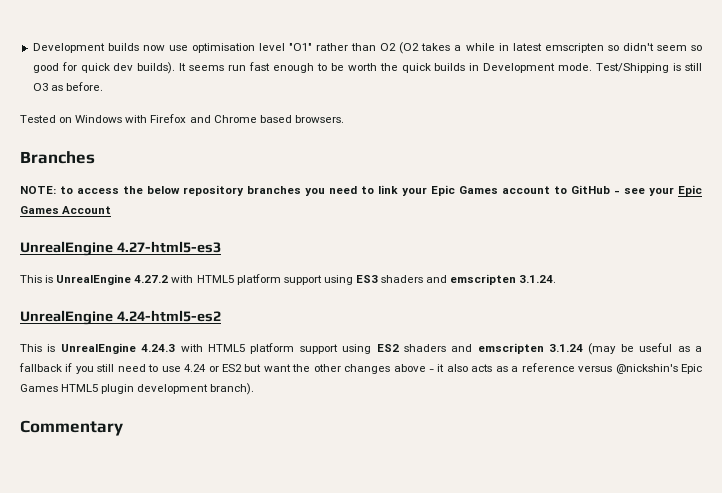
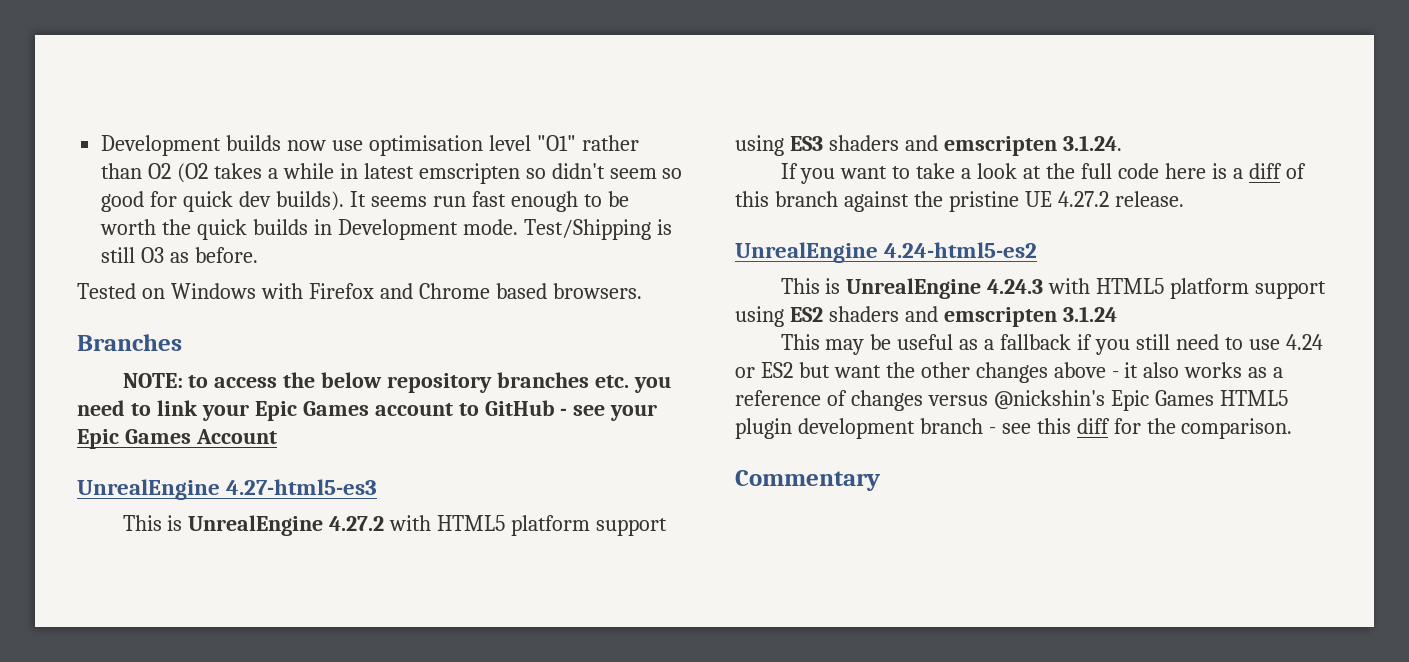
- NOTE: to access the below repository branches you need to link your Epic Games account to GitHub - see your Epic Games Account
+ NOTE: to access the below repository branches etc. you need to link your Epic Games account to GitHub - see your Epic Games Account
+ If you want to take a look at the full code here is a diff of this branch against the pristine UE 4.27.2 release.
- This is UnrealEngine 4.24.3 with HTML5 platform support using ES2 shaders and emscripten 3.1.24 (may be useful as a fallback if you still need to use 4.24 or ES2 but want the other changes above - it also acts as a reference versus @nickshin's Epic Games HTML5 plugin development branch).
+ This is UnrealEngine 4.24.3 with HTML5 platform support using ES2 shaders and emscripten 3.1.24
+ This may be useful as a fallback if you still need to use 4.24 or ES2 but want the other changes above - it also works as a reference of changes versus @nickshin's Epic Games HTML5 plugin development branch - see this diff for the comparison.

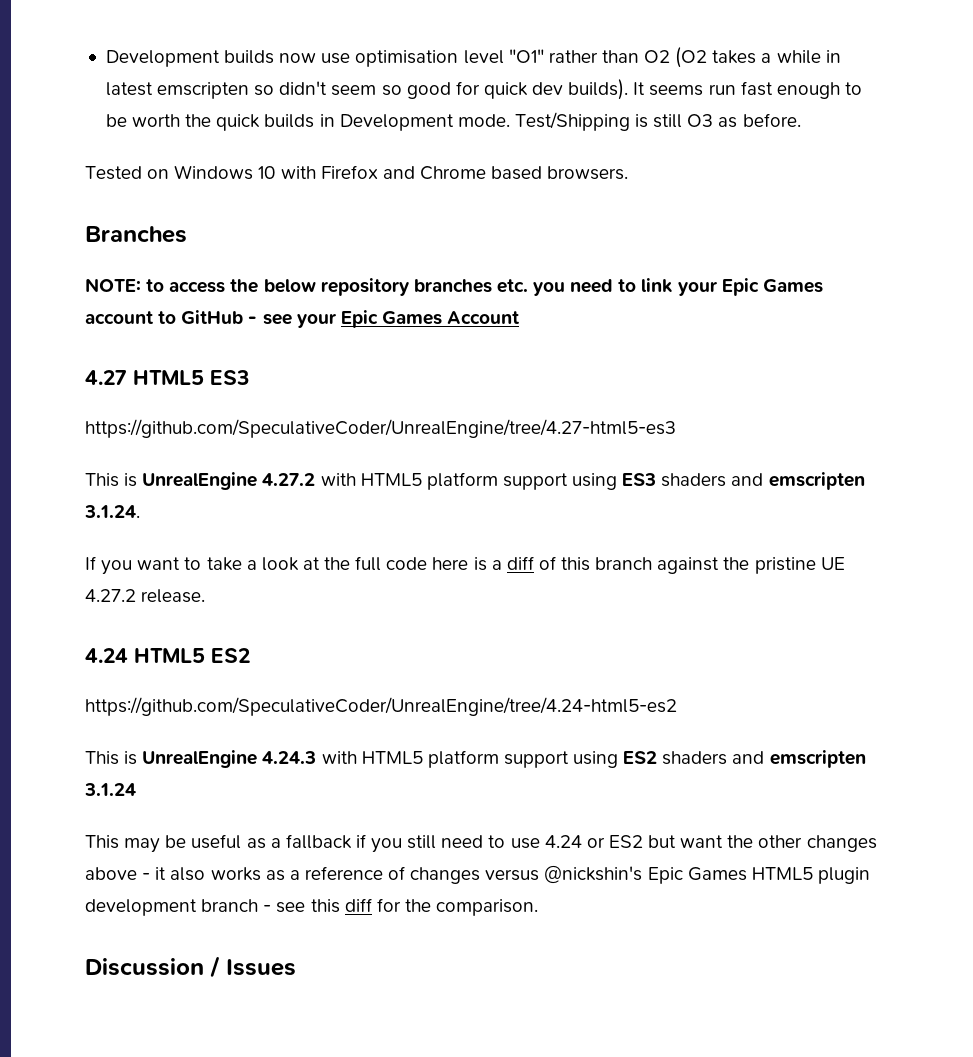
- Tested on Windows with Firefox and Chrome based browsers.
+ Tested on Windows 10 with Firefox and Chrome based browsers.
- UnrealEngine 4.27-html5-es3
+ 4.27 HTML5 ES3
+ https://github.com/SpeculativeCoder/UnrealEngine/tree/4.27-html5-es3
- UnrealEngine 4.24-html5-es2
+ 4.24 HTML5 ES2
+ https://github.com/SpeculativeCoder/UnrealEngine/tree/4.24-html5-es2
- Commentary
+ Discussion / Issues

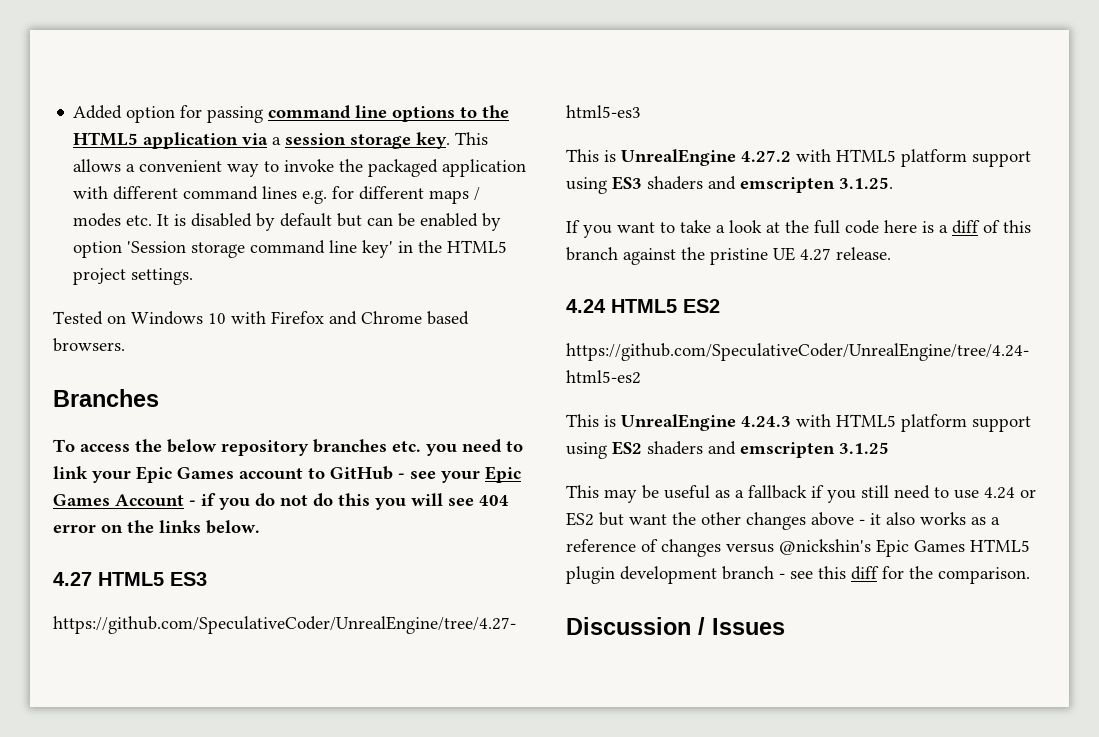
- Development builds now use optimisation level "O1" rather than O2 (O2 takes a while in latest emscripten so didn't seem so good for quick dev builds). It seems run fast enough to be worth the quick builds in Development mode. Test/Shipping is still O3 as before.
+ Added option for passing command line options to the HTML5 application via a session storage key. This allows a convenient way to invoke the packaged application with different command lines e.g. for different maps / modes etc. It is disabled by default but can be enabled by option 'Session storage command line key' in the HTML5 project settings.
- NOTE: to access the below repository branches etc. you need to link your Epic Games account to GitHub - see your Epic Games Account
+ To access the below repository branches etc. you need to link your Epic Games account to GitHub - see your Epic Games Account - if you do not do this you will see 404 error on the links below.
- This is UnrealEngine 4.27.2 with HTML5 platform support using ES3 shaders and emscripten 3.1.24.
+ This is UnrealEngine 4.27.2 with HTML5 platform support using ES3 shaders and emscripten 3.1.25.
- If you want to take a look at the full code here is a diff of this branch against the pristine UE 4.27.2 release.
+ If you want to take a look at the full code here is a diff of this branch against the pristine UE 4.27 release.
- This is UnrealEngine 4.24.3 with HTML5 platform support using ES2 shaders and emscripten 3.1.24
+ This is UnrealEngine 4.24.3 with HTML5 platform support using ES2 shaders and emscripten 3.1.25

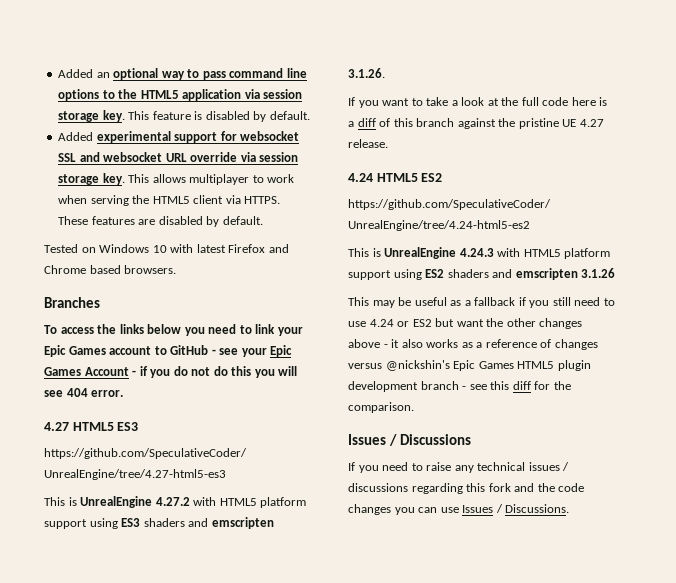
- Added option for passing command line options to the HTML5 application via a session storage key.
+ Added an optional way to pass command line options to the HTML5 application via session storage key. This feature is disabled by default.
+ Added experimental support for websocket SSL and websocket URL override via session storage key.
- This allows a convenient way to invoke the packaged application with different command lines e.g. for different maps / modes etc. It is disabled by default but can be enabled by option 'Session storage command line key' in the HTML5 project settings.
+ This allows multiplayer to work when serving the HTML5 client via HTTPS. These features are disabled by default.
- Tested on Windows 10 with Firefox and Chrome based browsers.
+ Tested on Windows 10 with latest Firefox and Chrome based browsers.
- To access the below repository branches etc. you need to link your Epic Games account to GitHub - see your Epic Games Account - if you do not do this you will see 404 error on the links below.
+ To access the links below you need to link your Epic Games account to GitHub - see your Epic Games Account - if you do not do this you will see 404 error.
- This is UnrealEngine 4.27.2 with HTML5 platform support using ES3 shaders and emscripten 3.1.25.
+ This is UnrealEngine 4.27.2 with HTML5 platform support using ES3 shaders and emscripten 3.1.26.
- This is UnrealEngine 4.24.3 with HTML5 platform support using ES2 shaders and emscripten 3.1.25
+ This is UnrealEngine 4.24.3 with HTML5 platform support using ES2 shaders and emscripten 3.1.26
- Discussion / Issues
+ Issues / Discussions
+ If you need to raise any technical issues / discussions regarding this fork and the code changes you can use Issues / Discussions.

